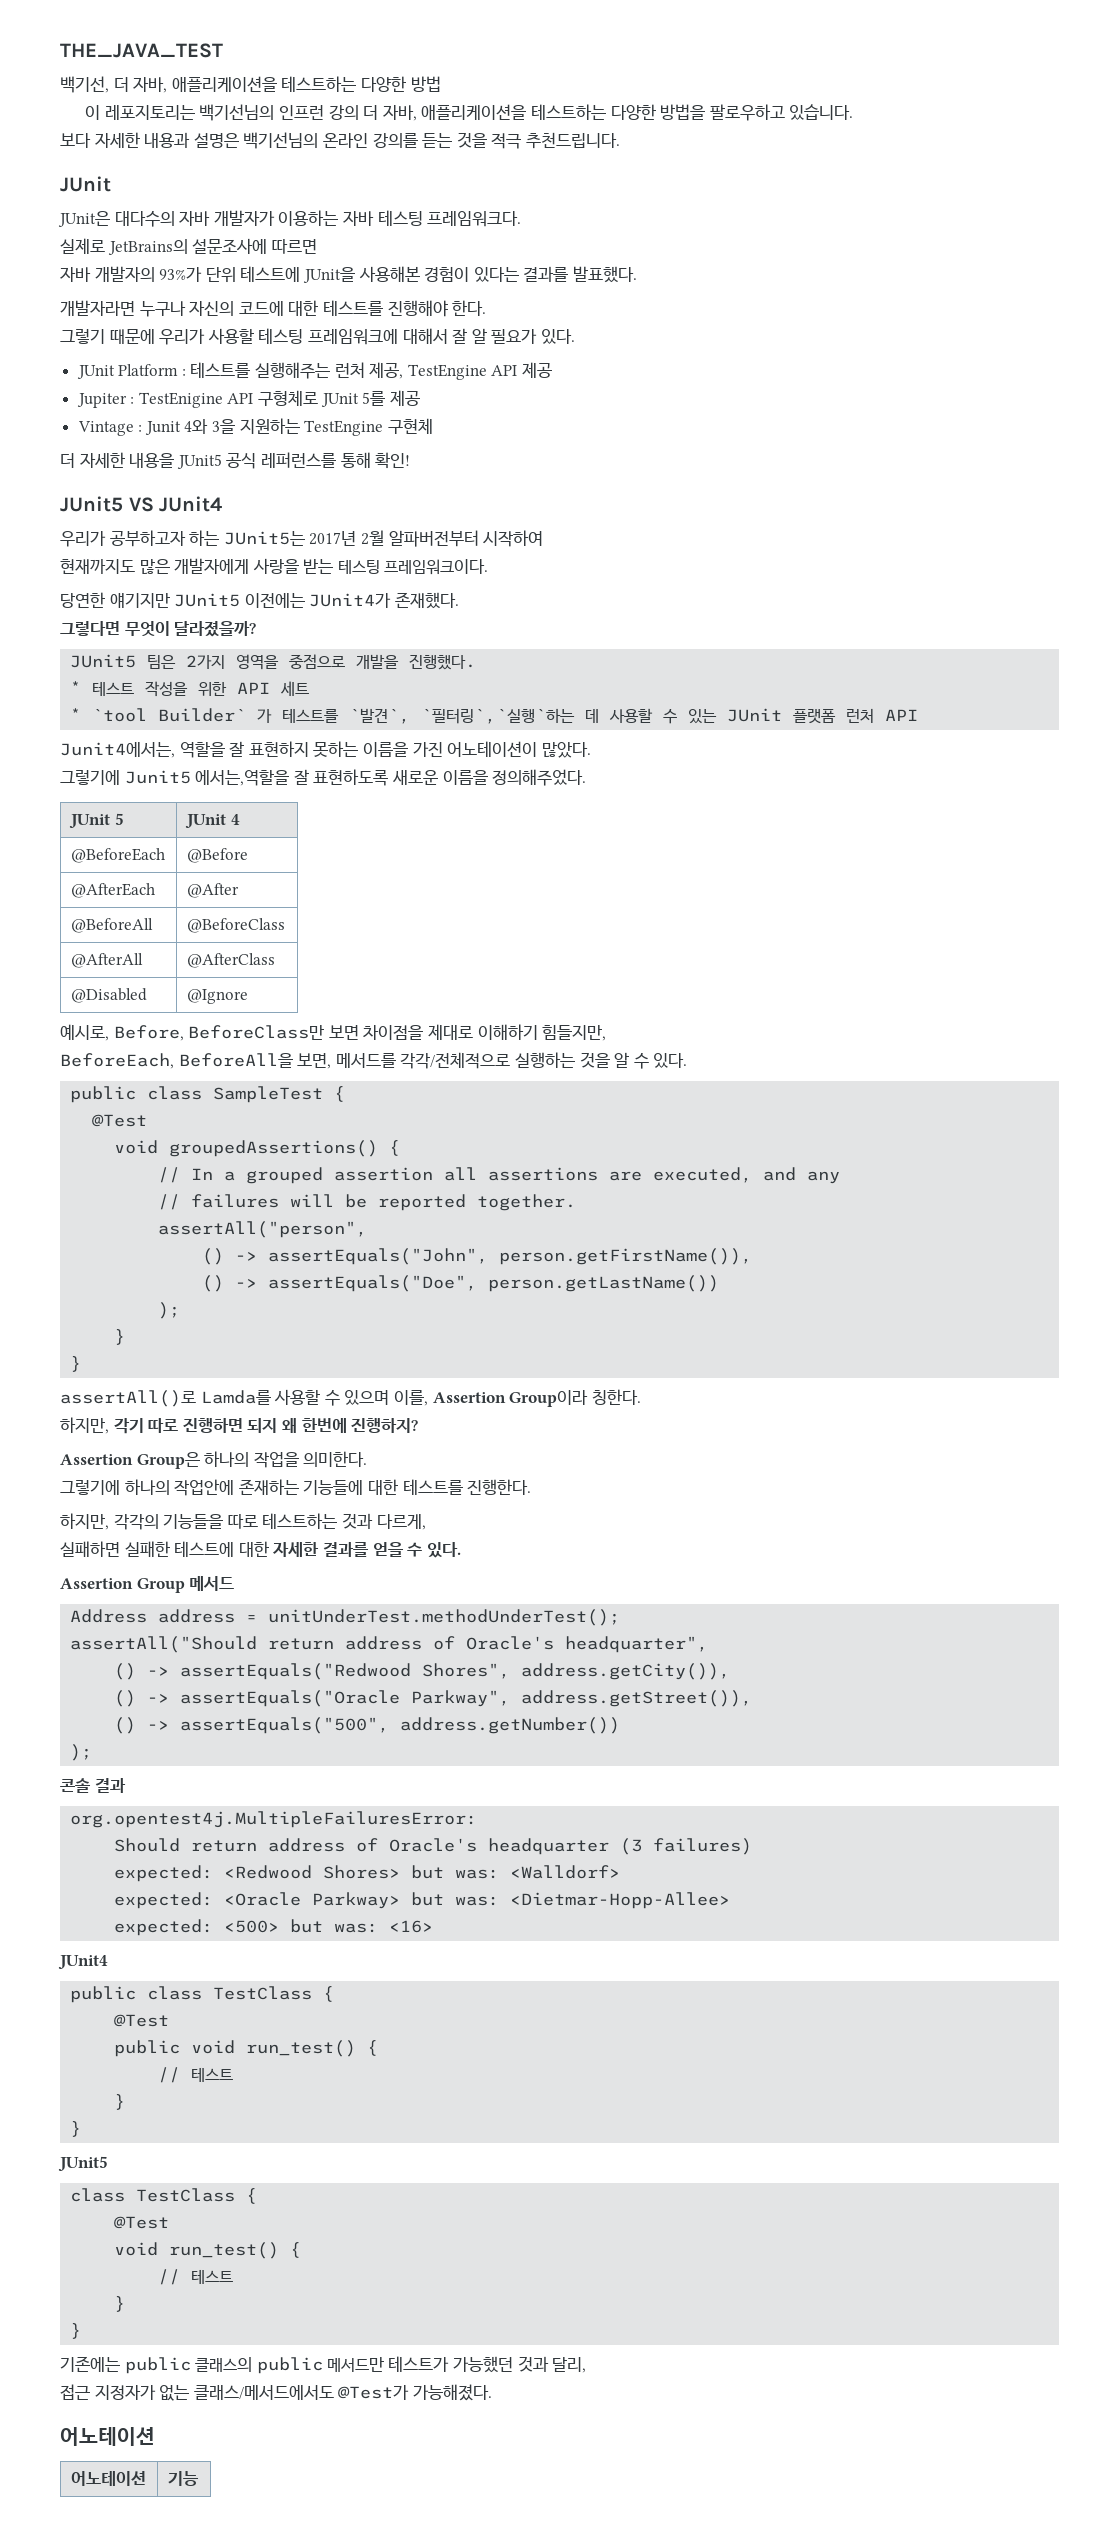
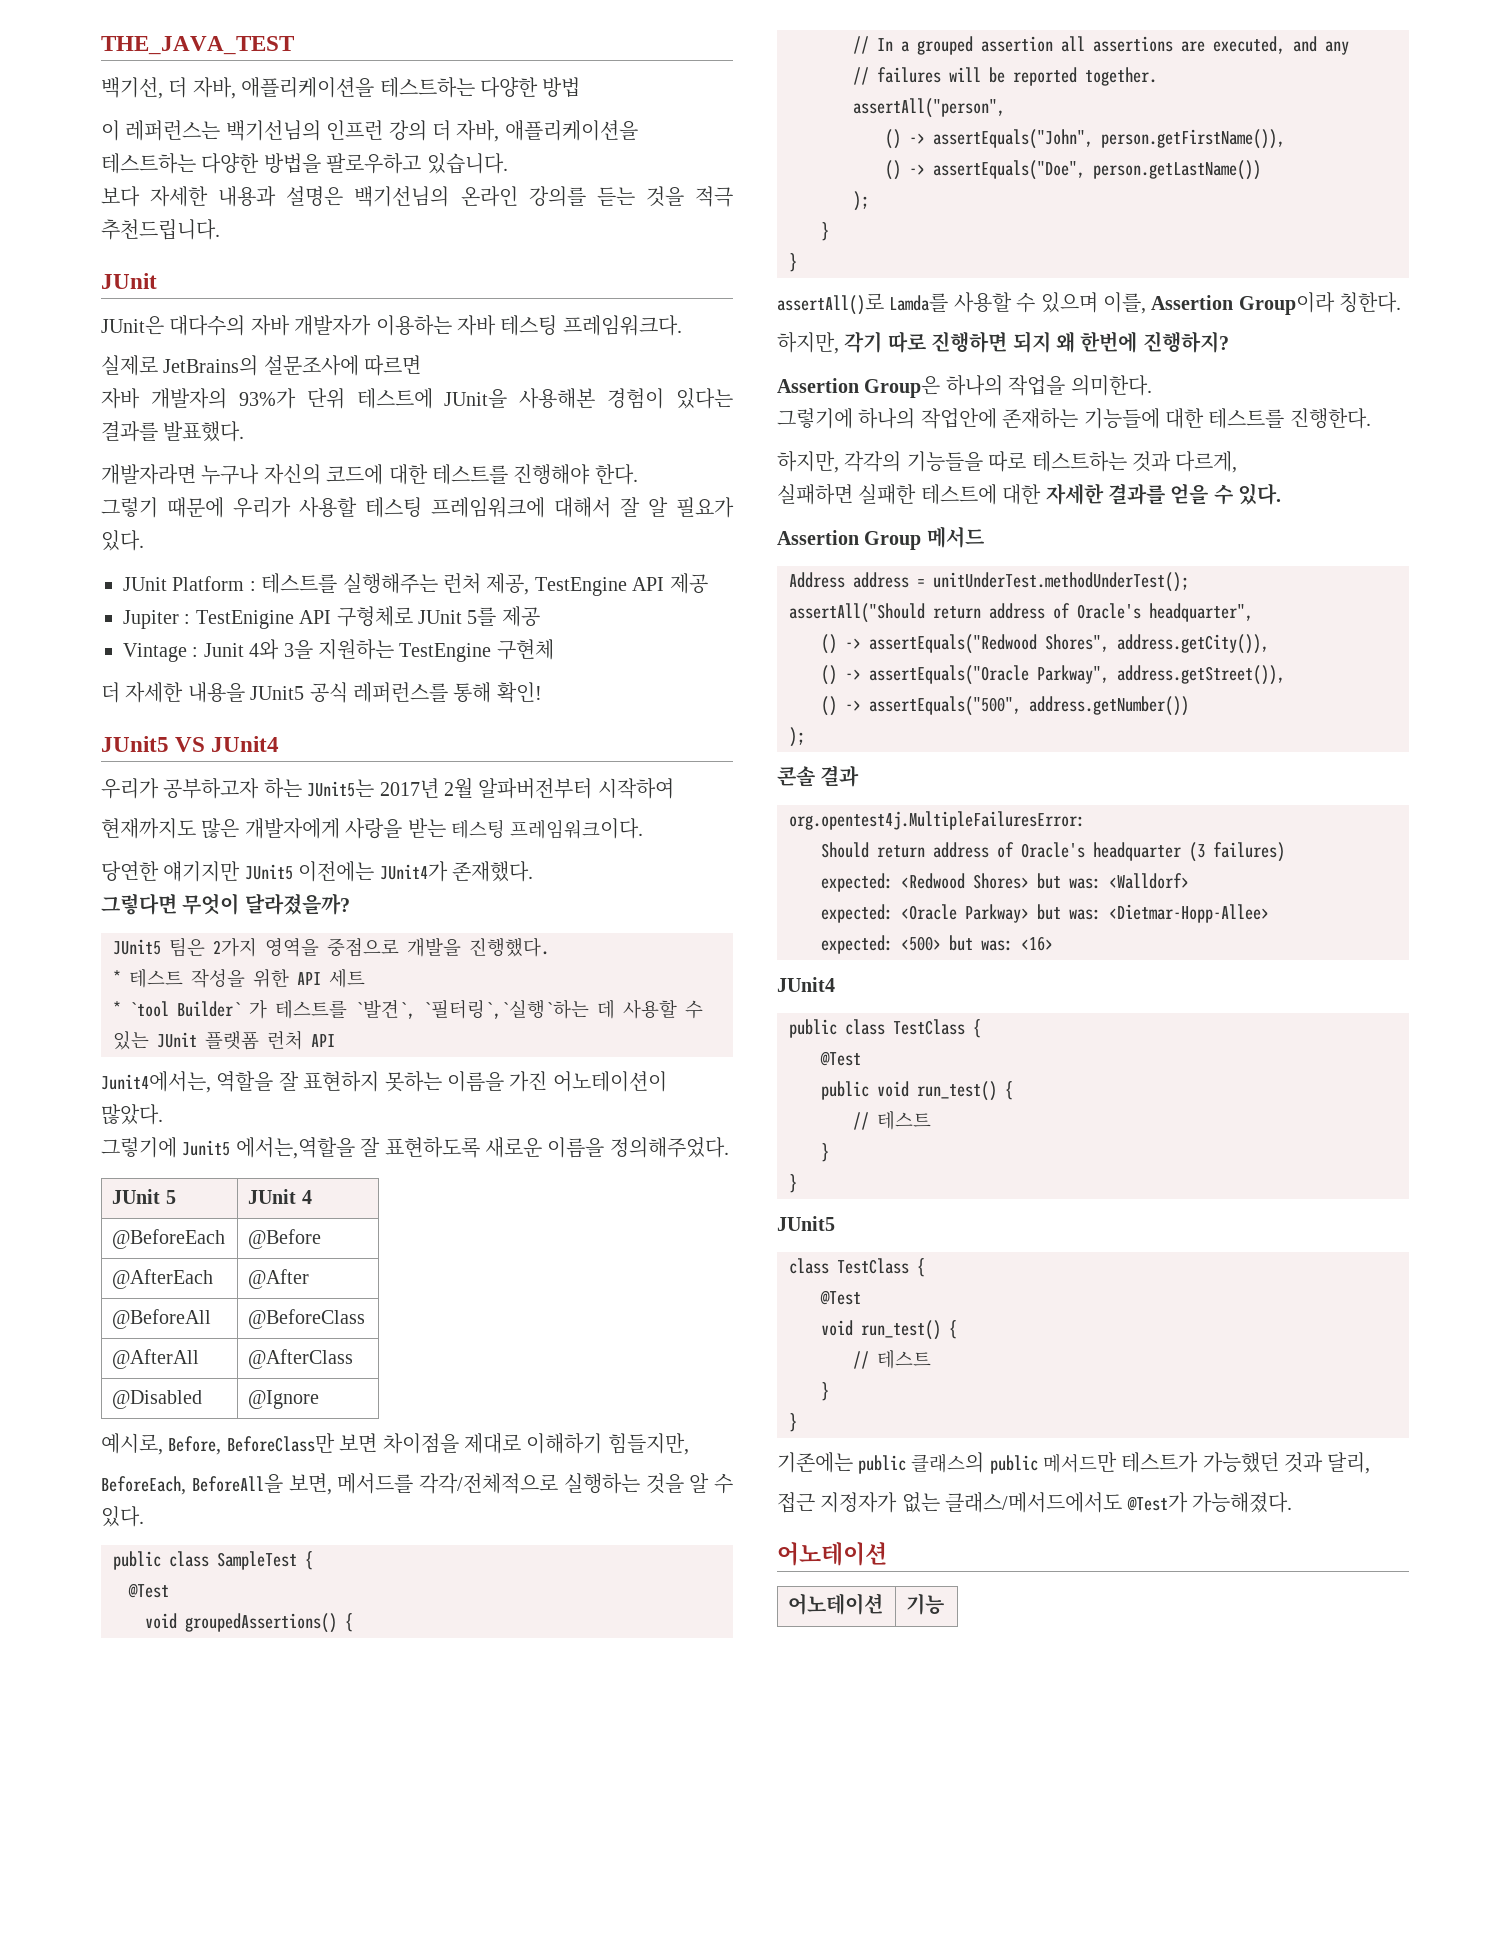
- 이 레포지토리는 백기선님의 인프런 강의 더 자바, 애플리케이션을 테스트하는 다양한 방법을 팔로우하고 있습니다.
+ 이 레퍼런스는 백기선님의 인프런 강의 더 자바, 애플리케이션을 테스트하는 다양한 방법을 팔로우하고 있습니다.

